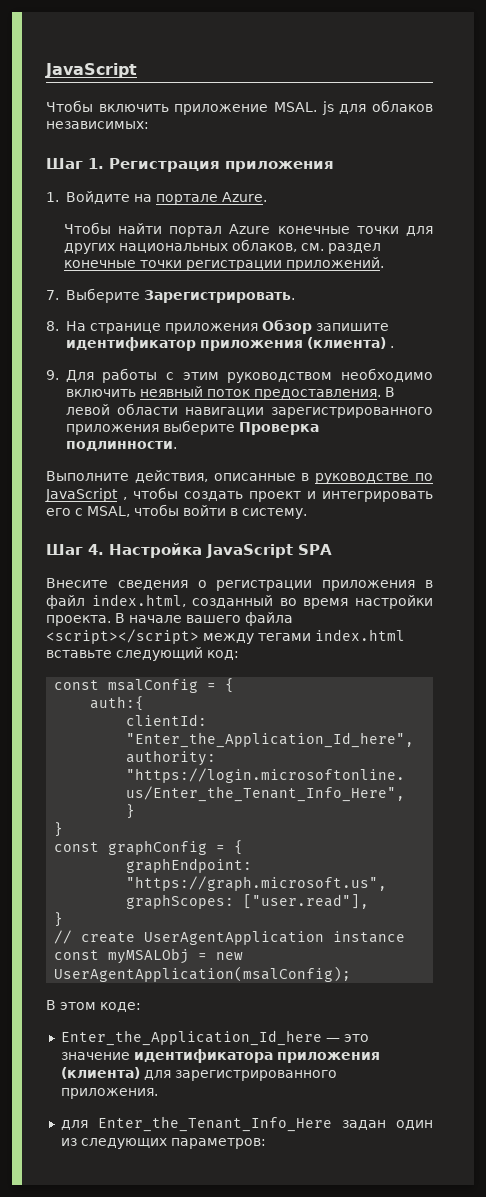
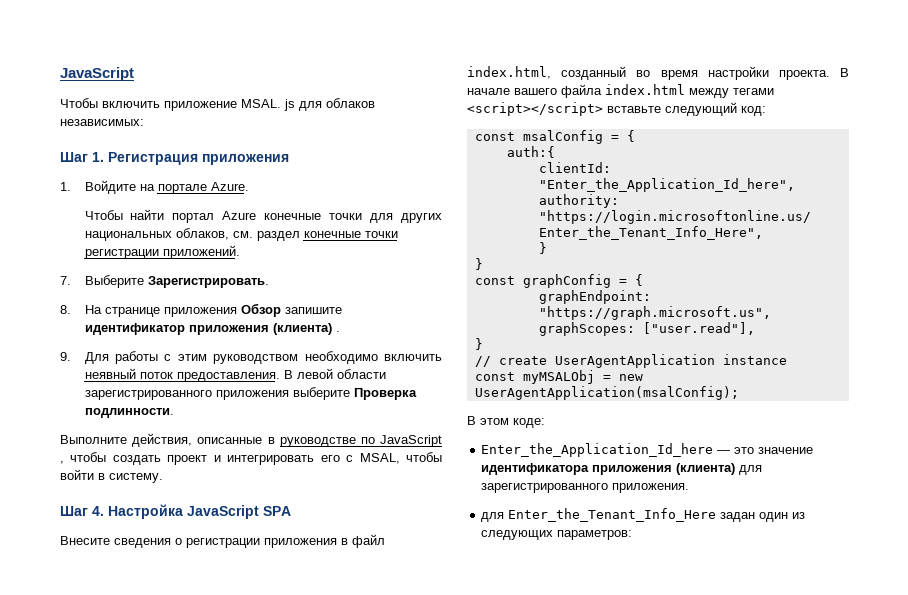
- В левой области навигации зарегистрированного приложения выберите Проверка подлинности.
+ В левой области зарегистрированного приложения выберите Проверка подлинности.
- В начале вашего файла <script></script> между тегами index.html вставьте следующий код:
+ В начале вашего файла index.html между тегами <script></script> вставьте следующий код:

